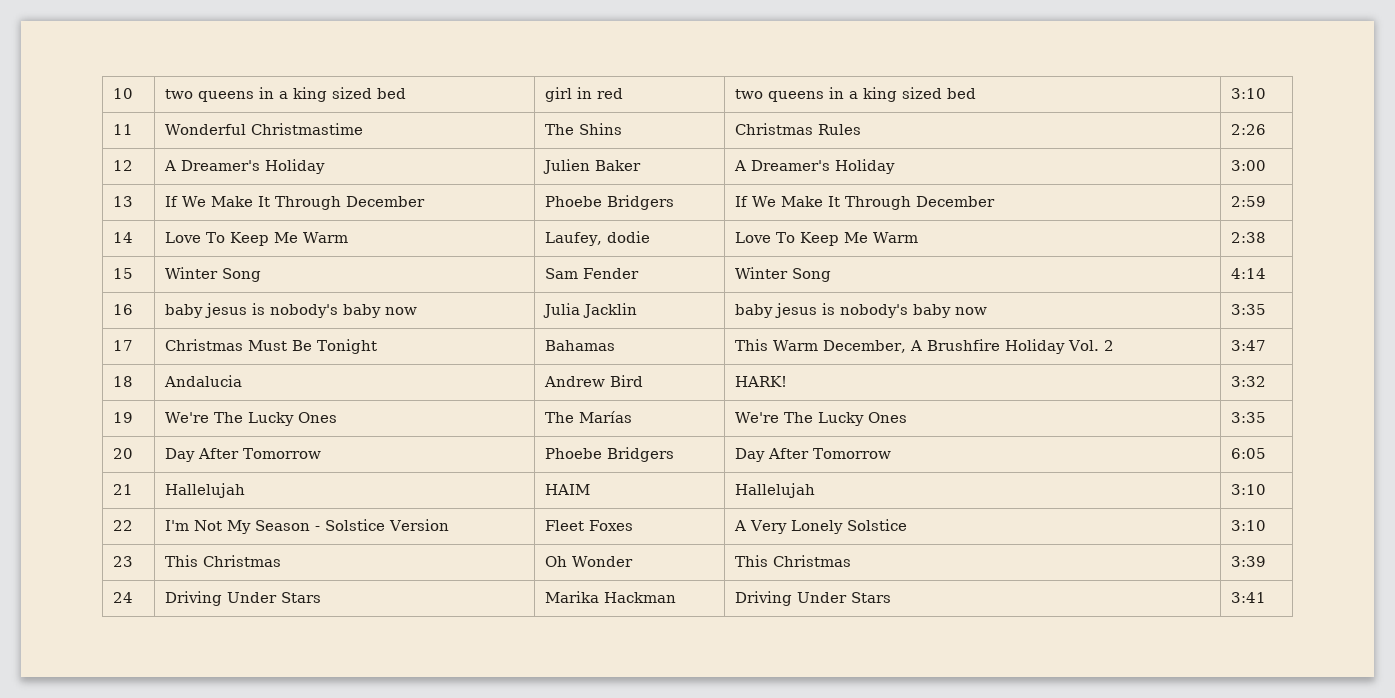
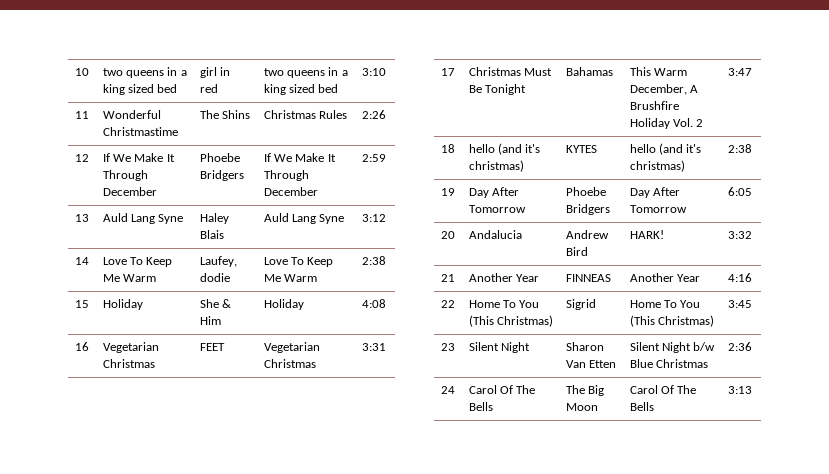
- 12 | A Dreamer's Holiday | Julien Baker | A Dreamer's Holiday | 3:00
- 13 | If We Make It Through December | Phoebe Bridgers | If We Make It Through December | 2:59
+ 12 | If We Make It Through December | Phoebe Bridgers | If We Make It Through December | 2:59
+ 13 | Auld Lang Syne | Haley Blais | Auld Lang Syne | 3:12
- 15 | Winter Song | Sam Fender | Winter Song | 4:14
- 16 | baby jesus is nobody's baby now | Julia Jacklin | baby jesus is nobody's baby now | 3:35
+ 15 | Holiday | She & Him | Holiday | 4:08
+ 16 | Vegetarian Christmas | FEET | Vegetarian Christmas | 3:31
- 18 | Andalucia | Andrew Bird | HARK! | 3:32
- 19 | We're The Lucky Ones | The Marías | We're The Lucky Ones | 3:35
- 20 | Day After Tomorrow | Phoebe Bridgers | Day After Tomorrow | 6:05
+ 18 | hello (and it's christmas) | KYTES | hello (and it's christmas) | 2:38
+ 19 | Day After Tomorrow | Phoebe Bridgers | Day After Tomorrow | 6:05
- 21 | Hallelujah | HAIM | Hallelujah | 3:10
- 22 | I'm Not My Season - Solstice Version | Fleet Foxes | A Very Lonely Solstice | 3:10
- 23 | This Christmas | Oh Wonder | This Christmas | 3:39
- 24 | Driving Under Stars | Marika Hackman | Driving Under Stars | 3:41
+ 20 | Andalucia | Andrew Bird | HARK! | 3:32
+ 21 | Another Year | FINNEAS | Another Year | 4:16
+ 22 | Home To You (This Christmas) | Sigrid | Home To You (This Christmas) | 3:45
+ 23 | Silent Night | Sharon Van Etten | Silent Night b/w Blue Christmas | 2:36
+ 24 | Carol Of The Bells | The Big Moon | Carol Of The Bells | 3:13

